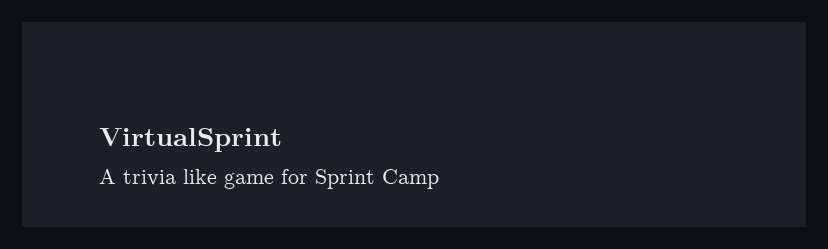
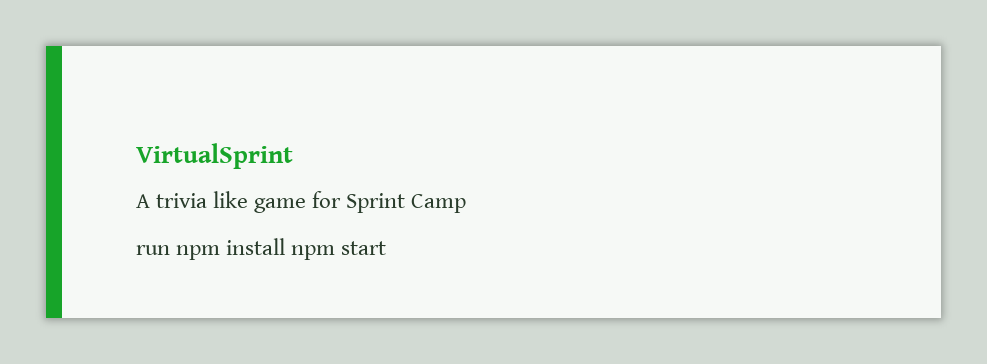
+ run npm install npm start

